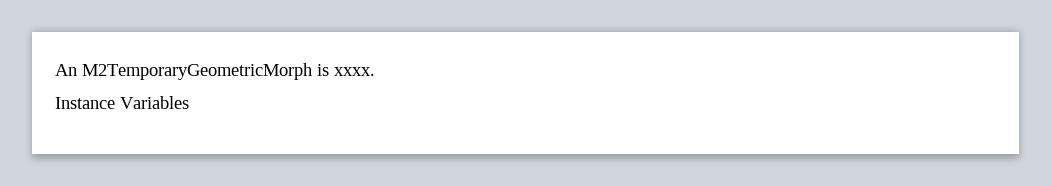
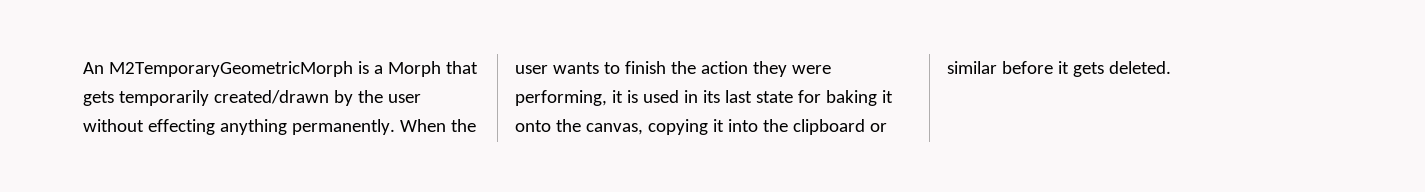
- An M2TemporaryGeometricMorph is xxxx.
- Instance Variables
+ An M2TemporaryGeometricMorph is a Morph that gets temporarily created/drawn by the user without effecting anything permanently. When the user wants to finish the action they were performing, it is used in its last state for baking it onto the canvas, copying it into the clipboard or similar before it gets deleted.

